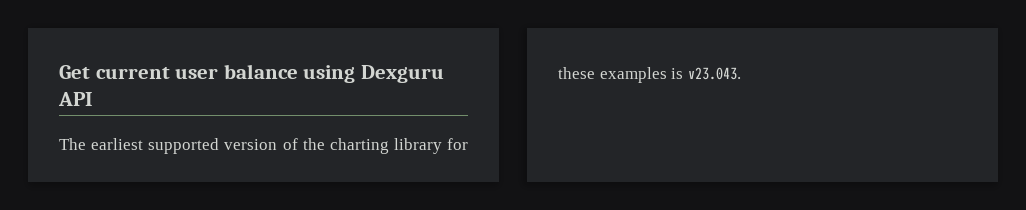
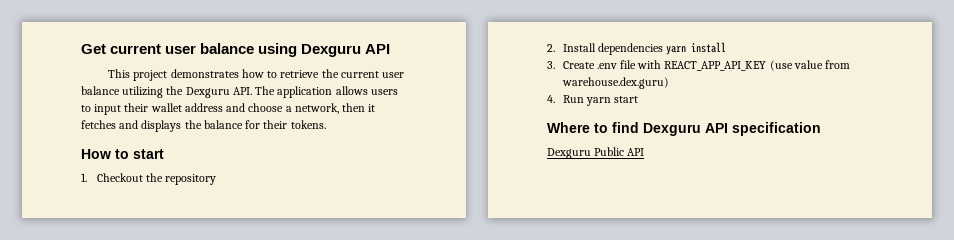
- The earliest supported version of the charting library for these examples is v23.043.
+ This project demonstrates how to retrieve the current user balance utilizing the Dexguru API. The application allows users to input their wallet address and choose a network, then it fetches and displays the balance for their tokens.
+ How to start
+ 1. Checkout the repository
+ 2. Install dependencies yarn install
+ 3. Create .env file with REACT_APP_API_KEY (use value from warehouse.dex.guru)
+ 4. Run yarn start
+ Where to find Dexguru API specification
+ Dexguru Public API

